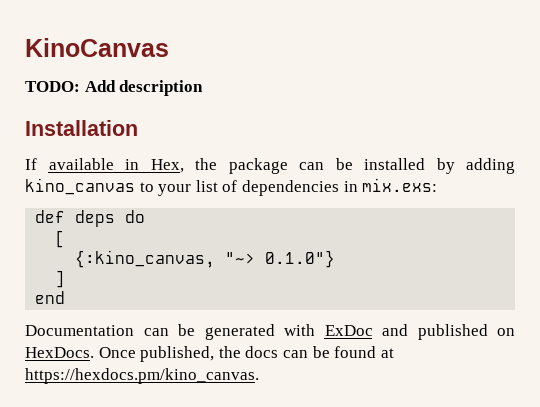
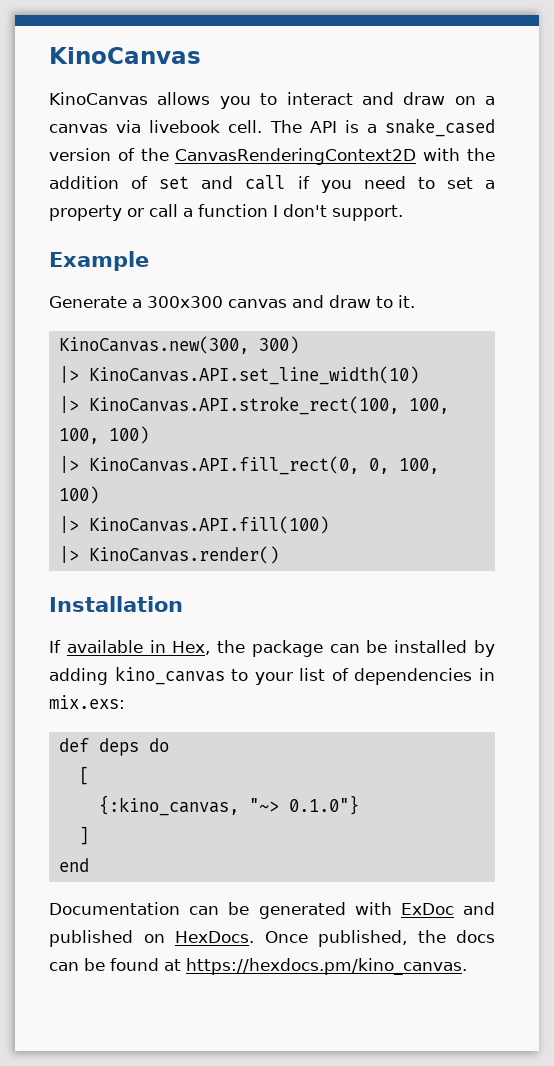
- TODO: Add description
+ KinoCanvas allows you to interact and draw on a canvas via livebook cell. The API is a snake_cased version of the CanvasRenderingContext2D with the addition of set and call if you need to set a property or call a function I don't support.
+ Example
+ Generate a 300x300 canvas and draw to it.
+ KinoCanvas.new(300, 300)
+ |> KinoCanvas.API.set_line_width(10)
+ |> KinoCanvas.API.stroke_rect(100, 100, 100, 100)
+ |> KinoCanvas.API.fill_rect(0, 0, 100, 100)
+ |> KinoCanvas.API.fill(100)
+ |> KinoCanvas.render()

